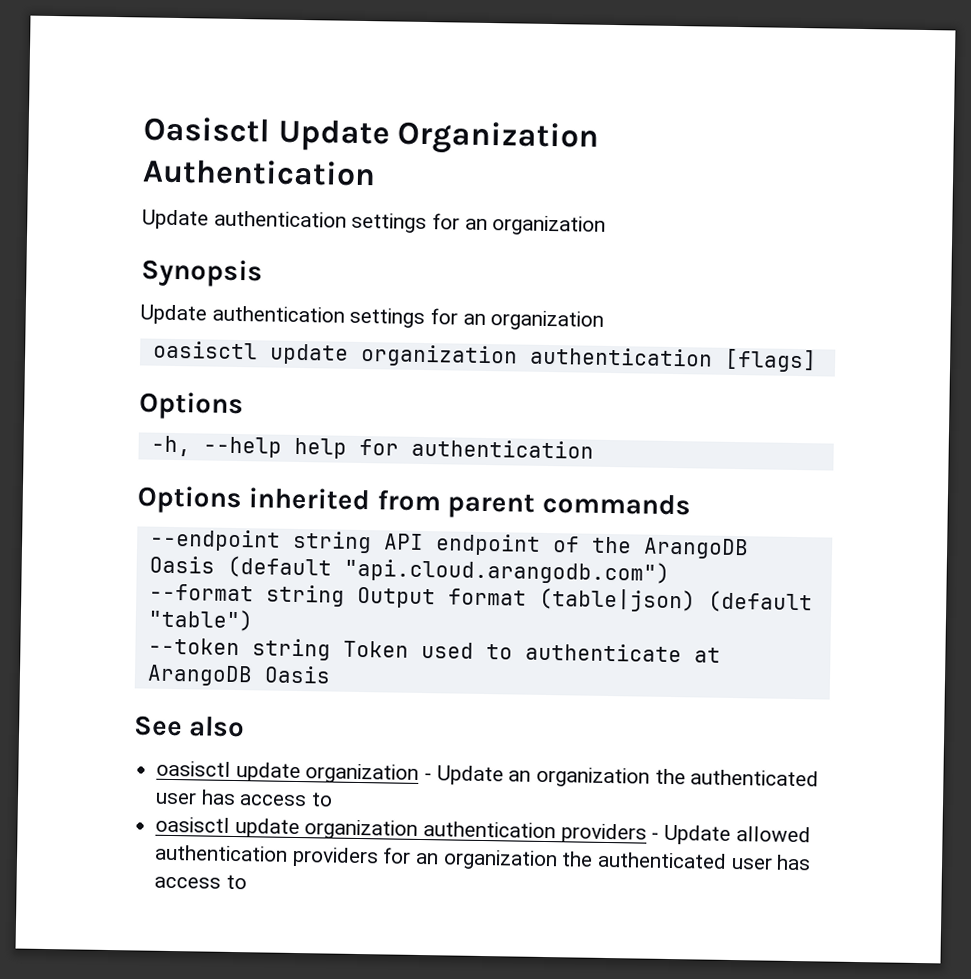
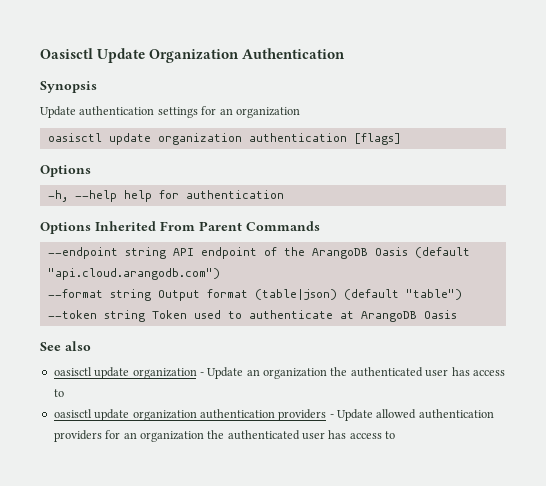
  Oasisctl Update Organization Authentication
- Update authentication settings for an organization
- Options inherited from parent commands
+ Options Inherited From Parent Commands

